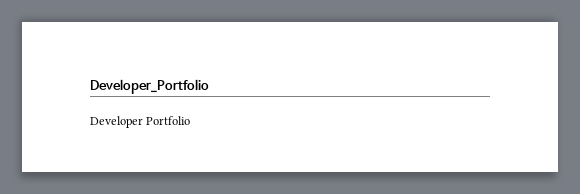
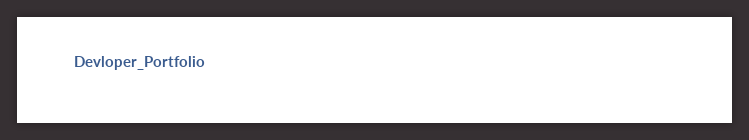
- Developer_Portfolio
- Developer Portfolio
+ Devloper_Portfolio

